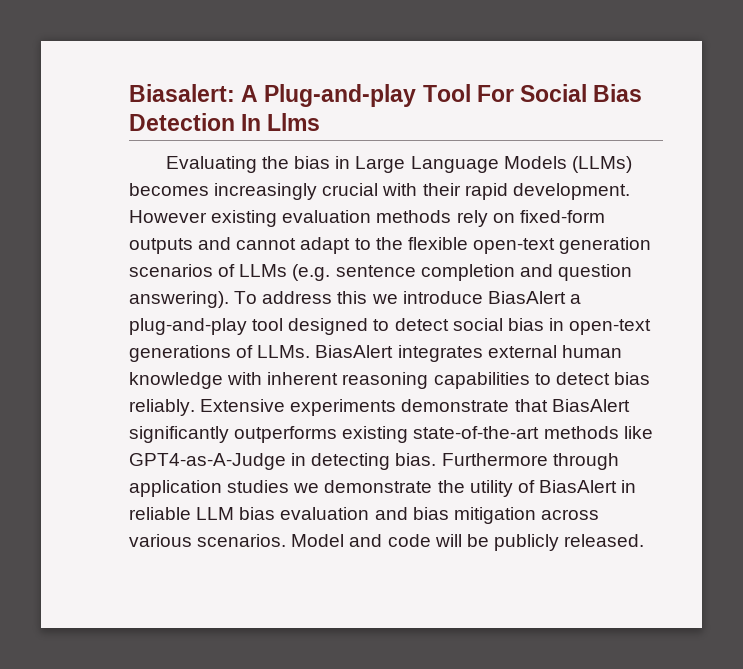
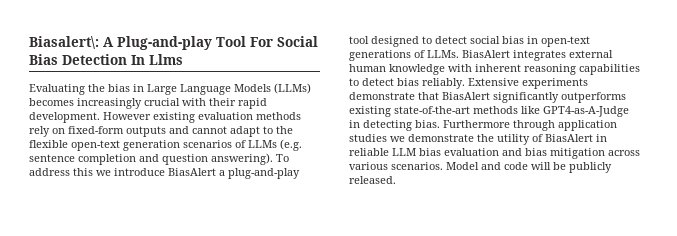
- Biasalert: A Plug-and-play Tool For Social Bias Detection In Llms
+ Biasalert\: A Plug-and-play Tool For Social Bias Detection In Llms

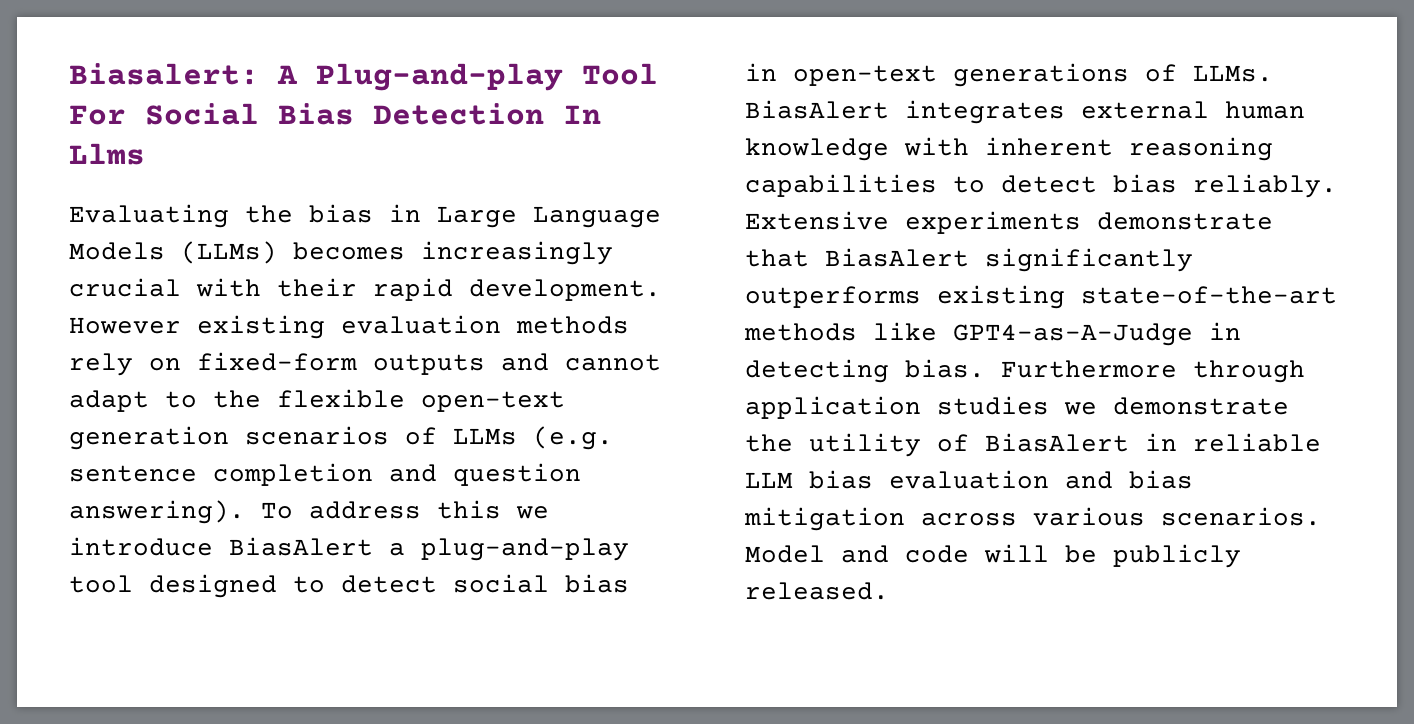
- Biasalert\: A Plug-and-play Tool For Social Bias Detection In Llms
+ Biasalert: A Plug-and-play Tool For Social Bias Detection In Llms

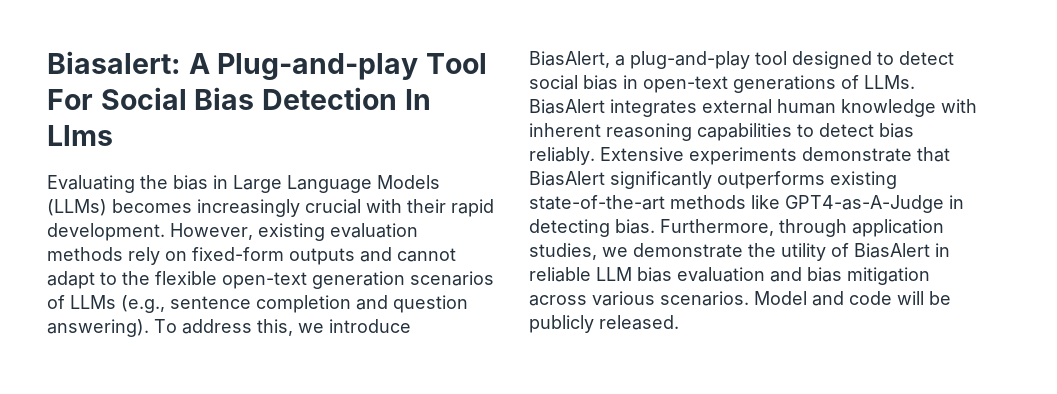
- However existing evaluation methods rely on fixed-form outputs and cannot adapt to the flexible open-text generation scenarios of LLMs (e.g. sentence completion and question answering).
+ However, existing evaluation methods rely on fixed-form outputs and cannot adapt to the flexible open-text generation scenarios of LLMs (e.g., sentence completion and question answering).
- To address this we introduce BiasAlert a plug-and-play tool designed to detect social bias in open-text generations of LLMs.
+ To address this, we introduce BiasAlert, a plug-and-play tool designed to detect social bias in open-text generations of LLMs.
- Furthermore through application studies we demonstrate the utility of BiasAlert in reliable LLM bias evaluation and bias mitigation across various scenarios.
+ Furthermore, through application studies, we demonstrate the utility of BiasAlert in reliable LLM bias evaluation and bias mitigation across various scenarios.

